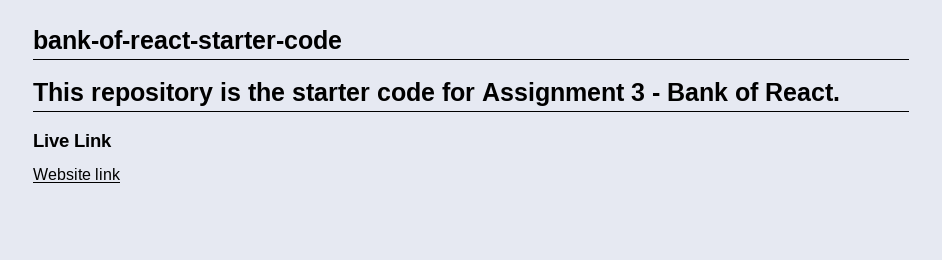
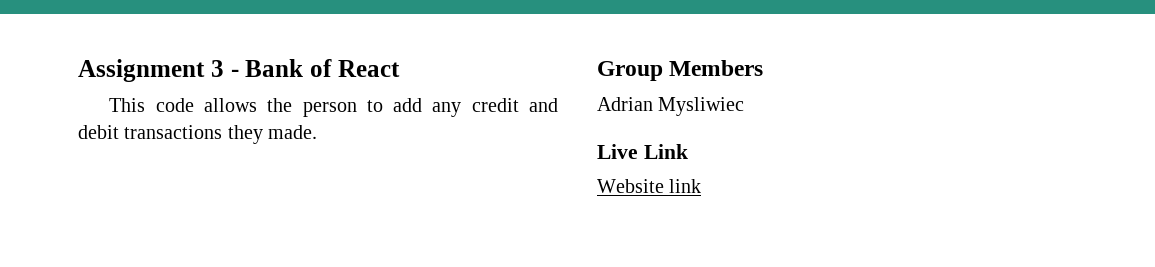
- bank-of-react-starter-code
- This repository is the starter code for Assignment 3 - Bank of React.
+ Assignment 3 - Bank of React
+ This code allows the person to add any credit and debit transactions they made.
+ Group Members
+ Adrian Mysliwiec

